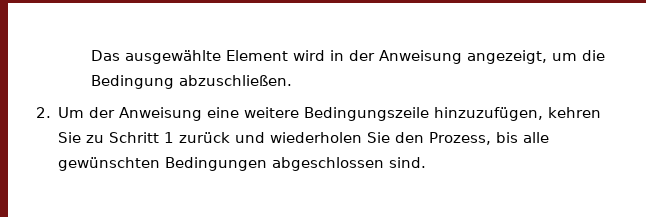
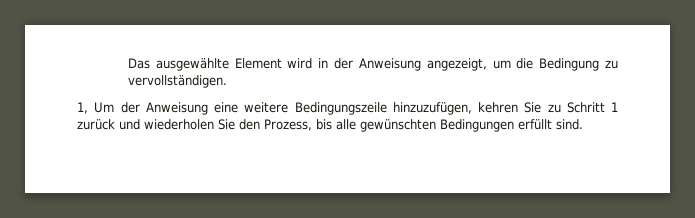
- Das ausgewählte Element wird in der Anweisung angezeigt, um die Bedingung abzuschließen.
- 2. Um der Anweisung eine weitere Bedingungszeile hinzuzufügen, kehren Sie zu Schritt 1 zurück und wiederholen Sie den Prozess, bis alle gewünschten Bedingungen abgeschlossen sind.
+ Das ausgewählte Element wird in der Anweisung angezeigt, um die Bedingung zu vervollständigen.
+ 1, Um der Anweisung eine weitere Bedingungszeile hinzuzufügen, kehren Sie zu Schritt 1 zurück und wiederholen Sie den Prozess, bis alle gewünschten Bedingungen erfüllt sind.

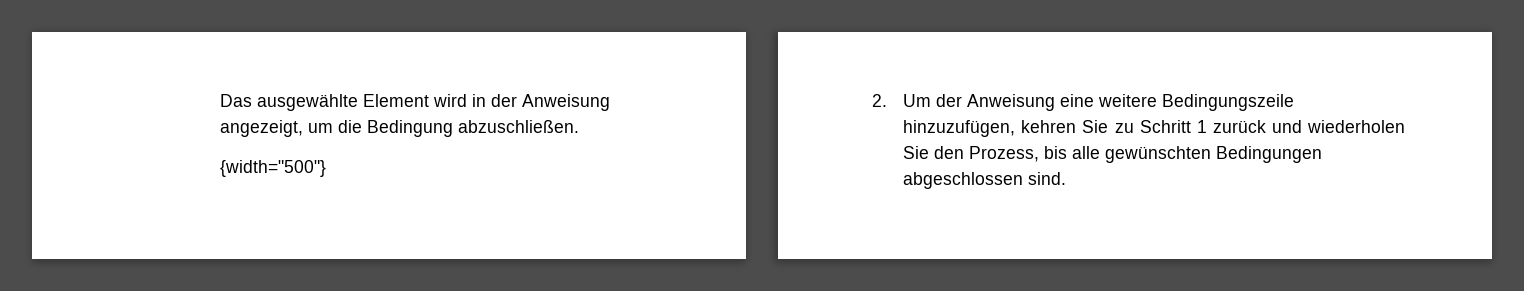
- Das ausgewählte Element wird in der Anweisung angezeigt, um die Bedingung zu vervollständigen.
- 1, Um der Anweisung eine weitere Bedingungszeile hinzuzufügen, kehren Sie zu Schritt 1 zurück und wiederholen Sie den Prozess, bis alle gewünschten Bedingungen erfüllt sind.
+ Das ausgewählte Element wird in der Anweisung angezeigt, um die Bedingung abzuschließen.
+ {width="500"}
+ 2. Um der Anweisung eine weitere Bedingungszeile hinzuzufügen, kehren Sie zu Schritt 1 zurück und wiederholen Sie den Prozess, bis alle gewünschten Bedingungen abgeschlossen sind.

